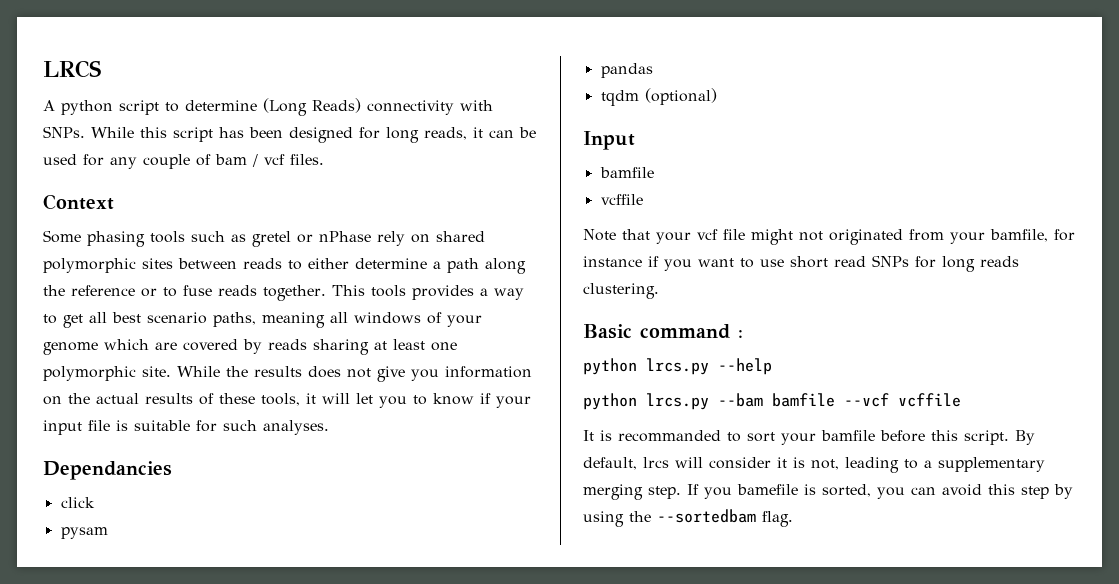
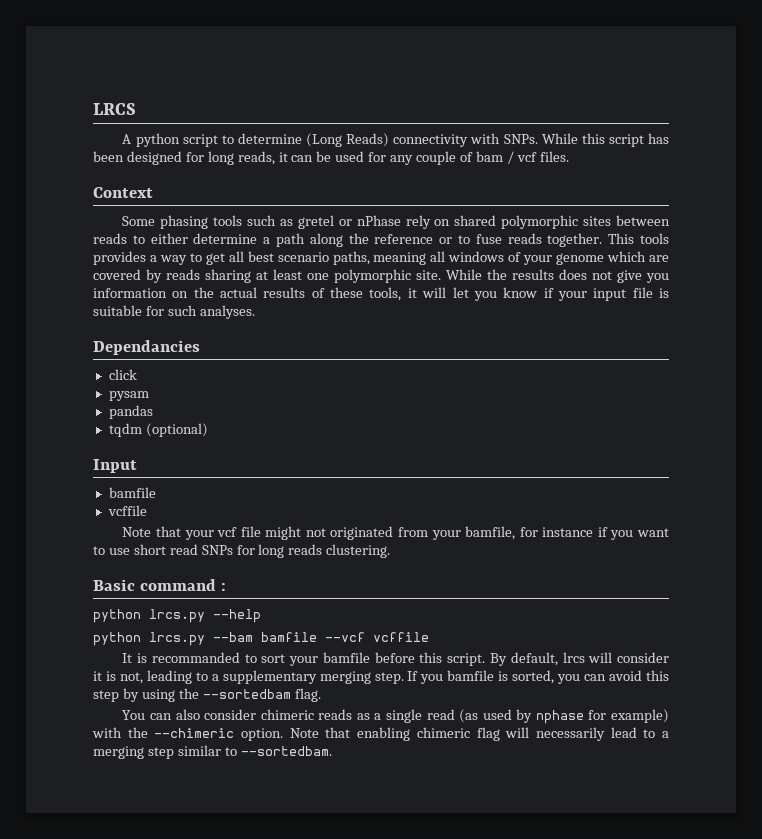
- While the results does not give you information on the actual results of these tools, it will let you to know if your input file is suitable for such analyses.
+ While the results does not give you information on the actual results of these tools, it will let you know if your input file is suitable for such analyses.
- If you bamefile is sorted, you can avoid this step by using the --sortedbam flag.
+ If you bamfile is sorted, you can avoid this step by using the --sortedbam flag.
+ You can also consider chimeric reads as a single read (as used by nphase for example) with the --chimeric option. Note that enabling chimeric flag will necessarily lead to a merging step similar to --sortedbam.

